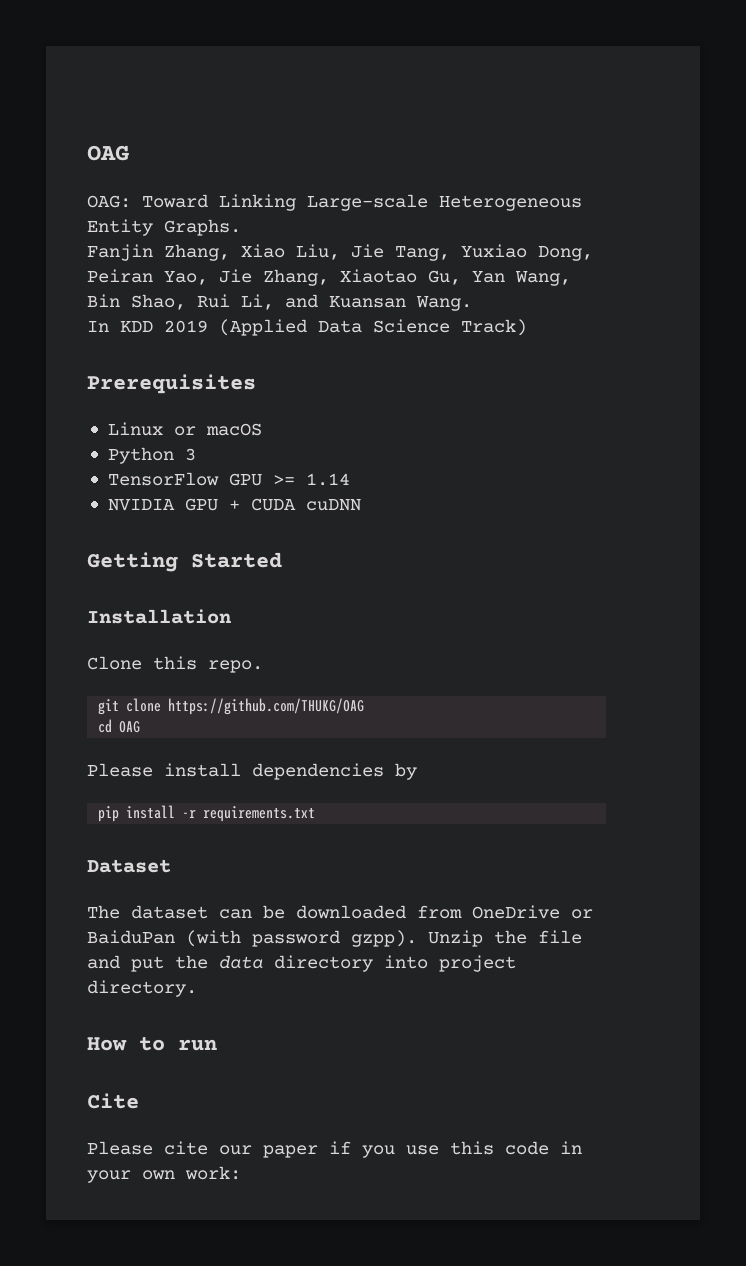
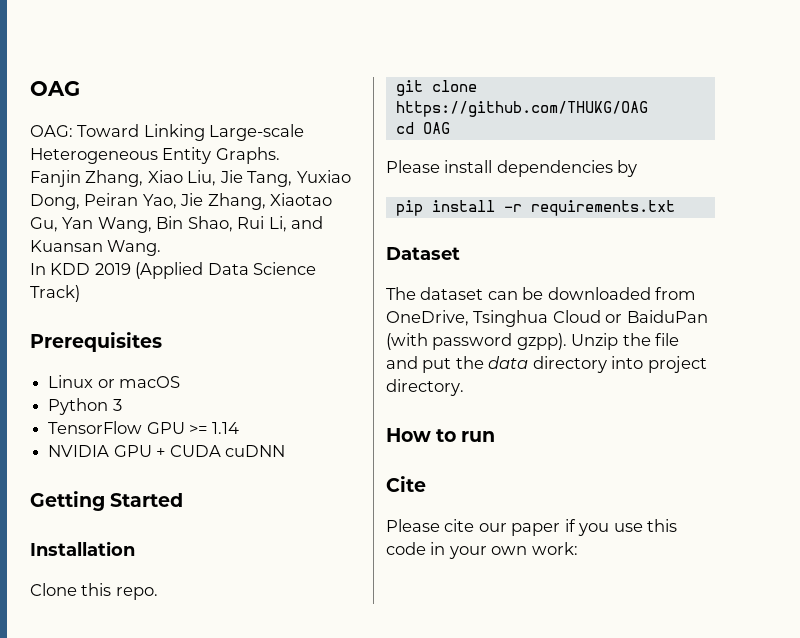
- The dataset can be downloaded from OneDrive or BaiduPan (with password gzpp).
+ The dataset can be downloaded from OneDrive, Tsinghua Cloud or BaiduPan (with password gzpp).

